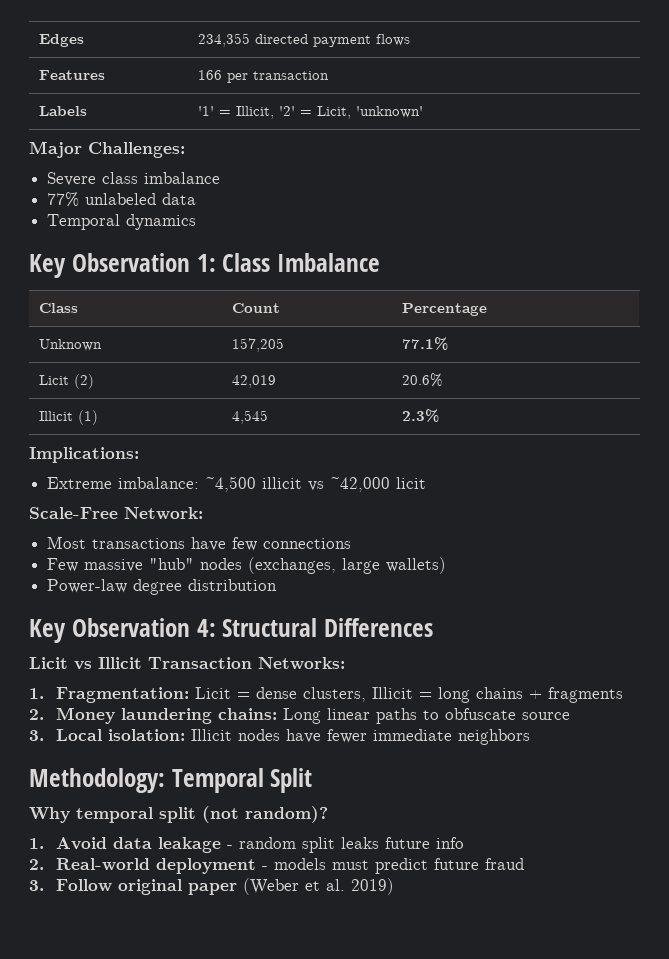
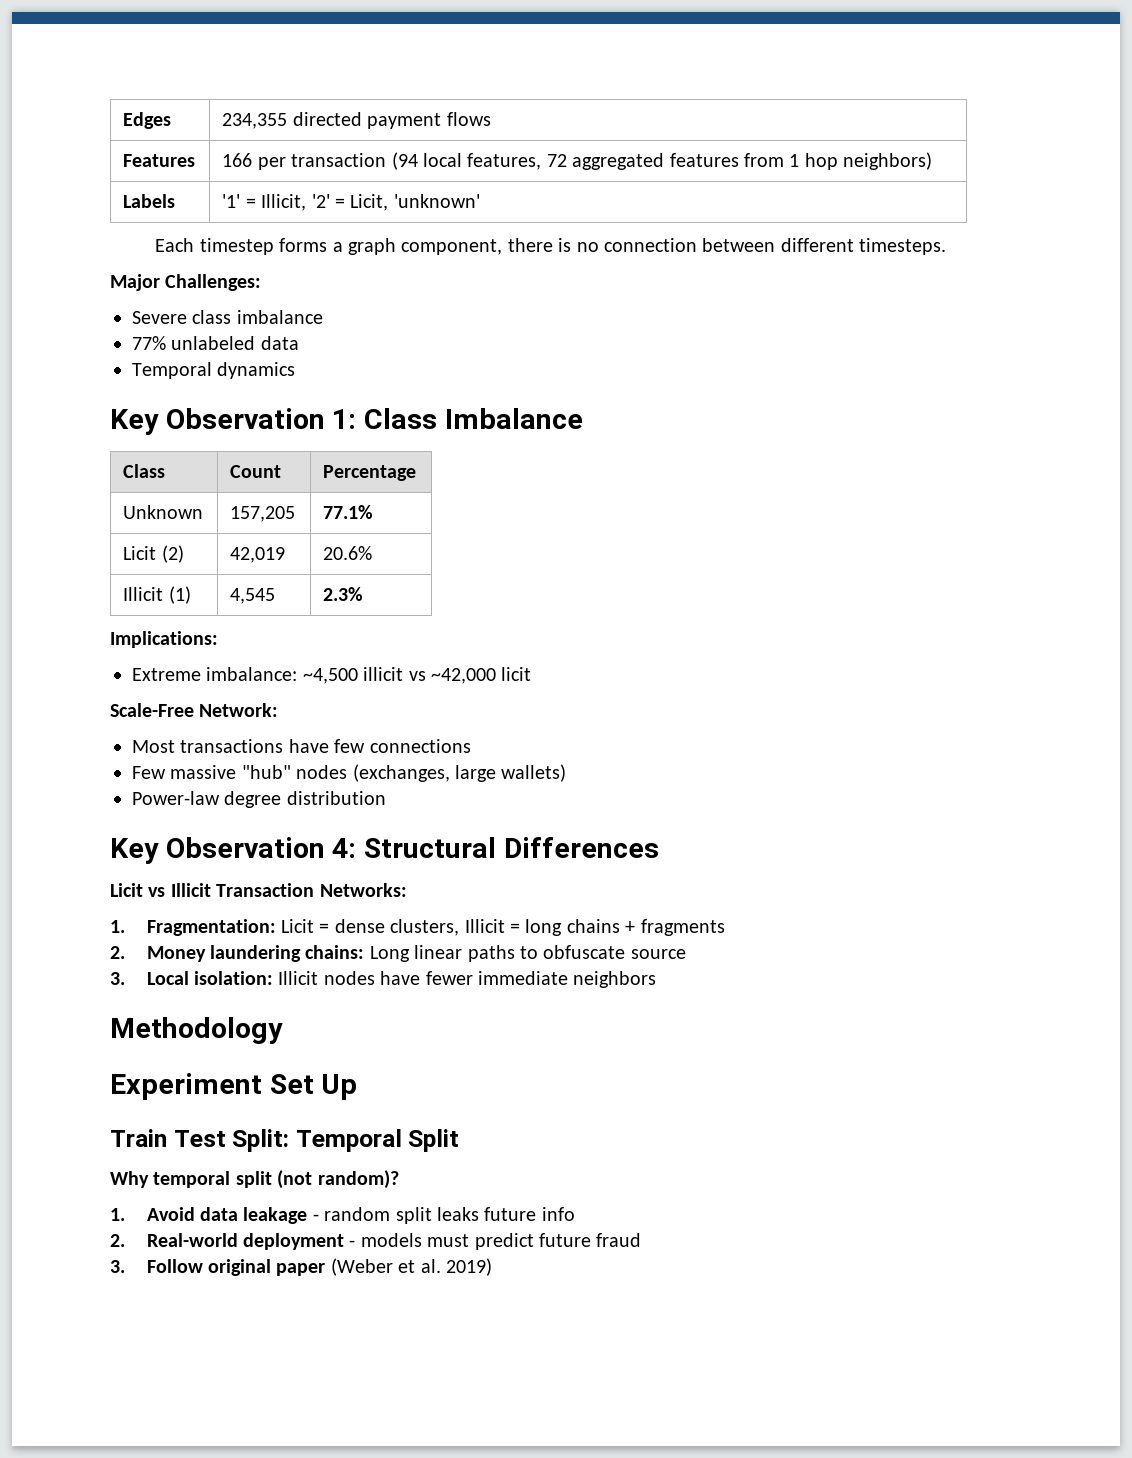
- Features | 166 per transaction
+ Features | 166 per transaction (94 local features, 72 aggregated features from 1 hop neighbors)
+ Each timestep forms a graph component, there is no connection between different timesteps.
- Methodology: Temporal Split
+ Methodology
+ Experiment Set Up
+ Train Test Split: Temporal Split

